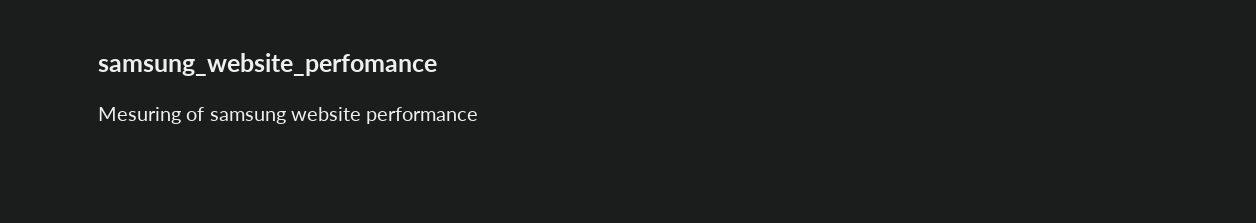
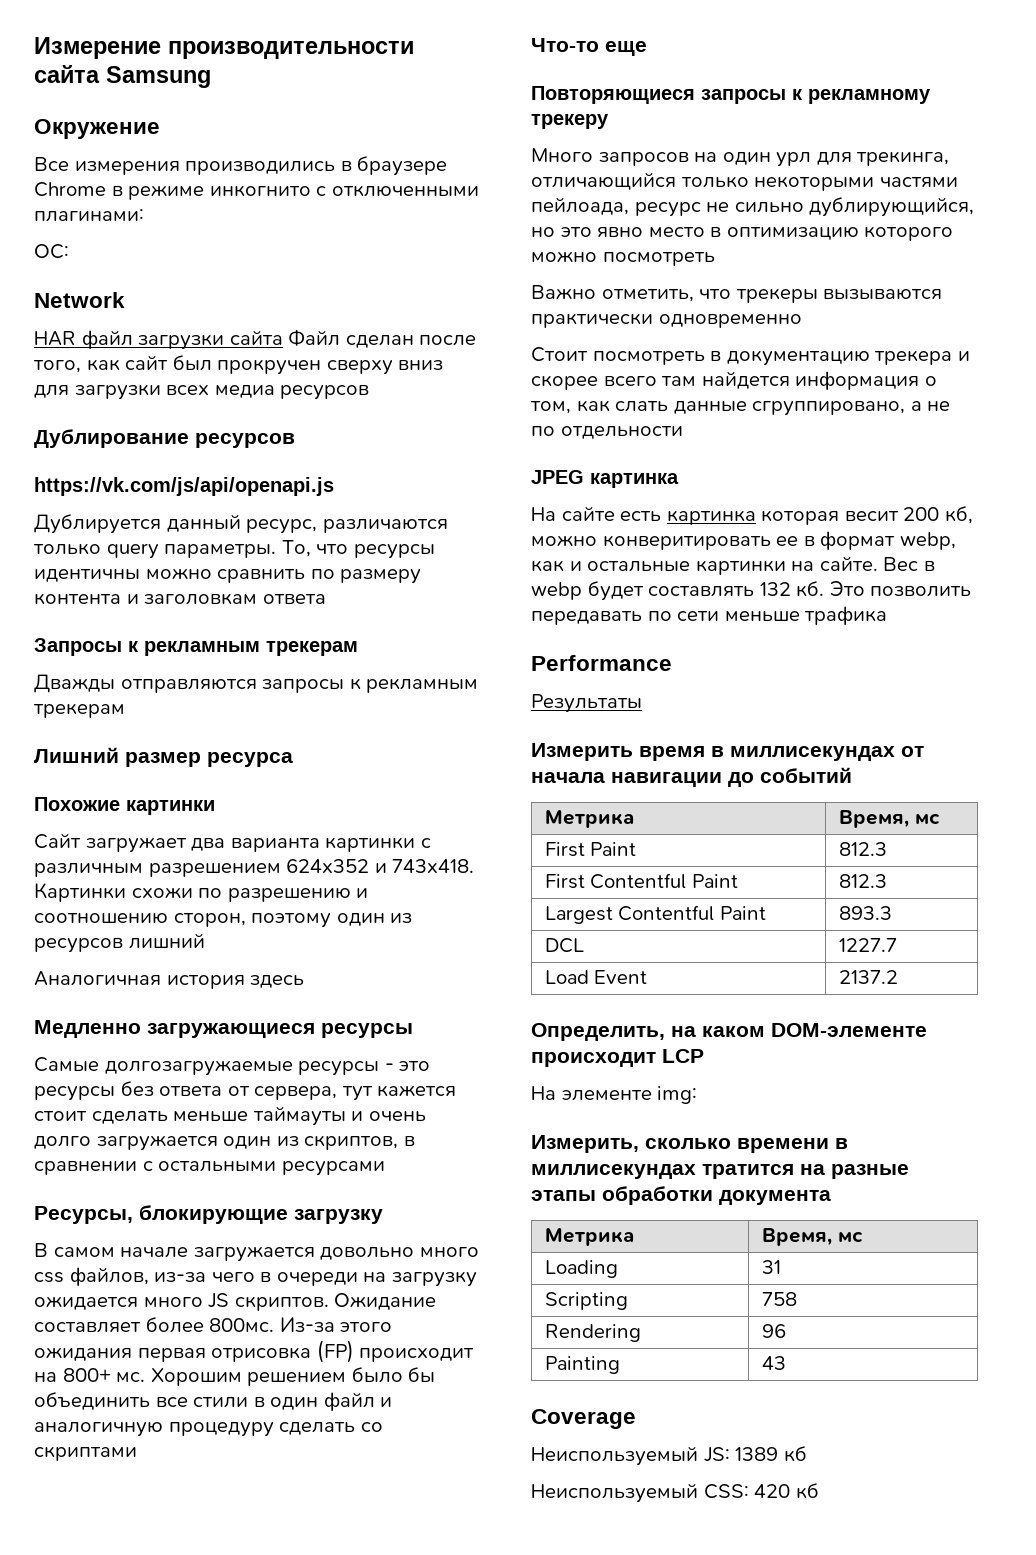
- samsung_website_perfomance
- Mesuring of samsung website performance
+ Измерение производительности сайта Samsung
+ Окружение
+ Все измерения производились в браузере Chrome в режиме инкогнито с отключенными плагинами:
+ ОС:
+ Network
+ HAR файл загрузки сайта Файл сделан после того, как сайт был прокручен сверху вниз для загрузки всех медиа ресурсов
+ Дублирование ресурсов
+ https://vk.com/js/api/openapi.js
+ Дублируется данный ресурс, различаются только query параметры. То, что ресурсы идентичны можно сравнить по размеру контента и заголовкам ответа
+ Запросы к рекламным трекерам
+ Дважды отправляются запросы к рекламным трекерам
+ Лишний размер ресурса
+ Похожие картинки
+ Сайт загружает два варианта картинки с различным разрешением 624x352 и 743x418. Картинки схожи по разрешению и соотношению сторон, поэтому один из ресурсов лишний
+ Аналогичная история здесь
+ Медленно загружающиеся ресурсы
+ Самые долгозагружаемые ресурсы - это ресурсы без ответа от сервера, тут кажется стоит сделать меньше таймауты и очень долго загружается один из скриптов, в сравнении с остальными ресурсами
+ Ресурсы, блокирующие загрузку
+ В самом начале загружается довольно много css файлов, из-за чего в очереди на загрузку ожидается много JS скриптов. Ожидание составляет более 800мс. Из-за этого ожидания первая отрисовка (FP) происходит на 800+ мс. Хорошим решением было бы объединить все стили в один файл и аналогичную процедуру сделать со скриптами
+ Что-то еще
+ Повторяющиеся запросы к рекламному трекеру
+ Много запросов на один урл для трекинга, отличающийся только некоторыми частями пейлоада, ресурс не сильно дублирующийся, но это явно место в оптимизацию которого можно посмотреть
+ Важно отметить, что трекеры вызываются практически одновременно
+ Стоит посмотреть в документацию трекера и скорее всего там найдется информация о том, как слать данные сгруппировано, а не по отдельности
+ JPEG картинка
+ На сайте есть картинка которая весит 200 кб, можно конверитировать ее в формат webp, как и остальные картинки на сайте. Вес в webp будет составлять 132 кб. Это позволить передавать по сети меньше трафика
+ Performance
+ Результаты
+ Измерить время в миллисекундах от начала навигации до событий
+ Метрика | Время, мс
+ First Paint | 812.3
+ First Contentful Paint | 812.3
+ Largest Contentful Paint | 893.3
+ DCL | 1227.7
+ Load Event | 2137.2
+ Определить, на каком DOM-элементе происходит LCP
+ На элементе img:
+ Измерить, сколько времени в миллисекундах тратится на разные этапы обработки документа
+ Метрика | Время, мс
+ Loading | 31
+ Scripting | 758
+ Rendering | 96
+ Painting | 43
+ Coverage
+ Неиспользуемый JS: 1389 кб
+ Неиспользуемый CSS: 420 кб

